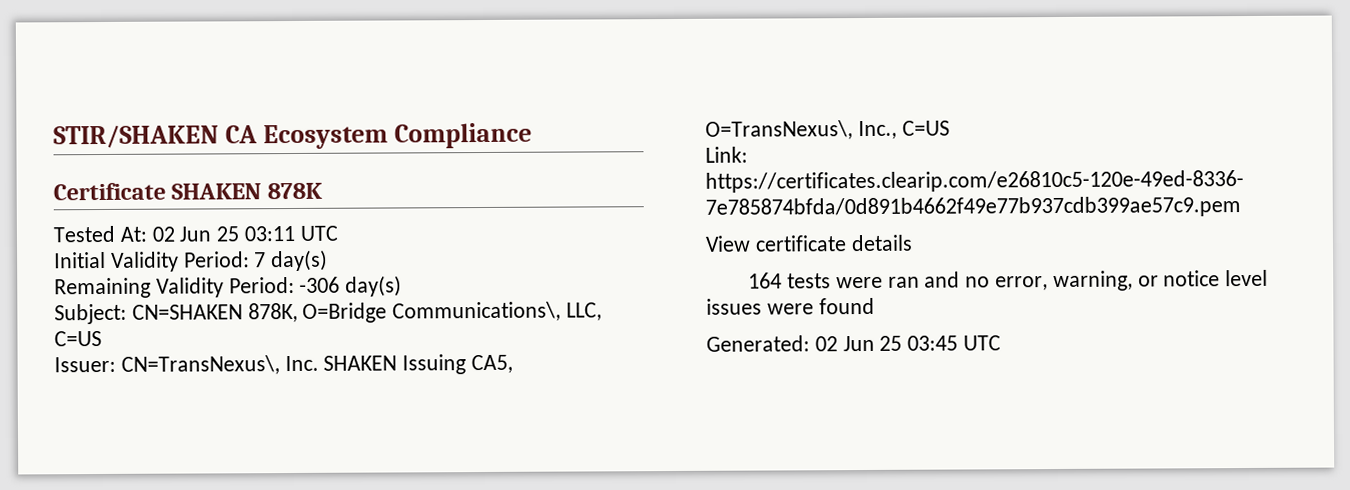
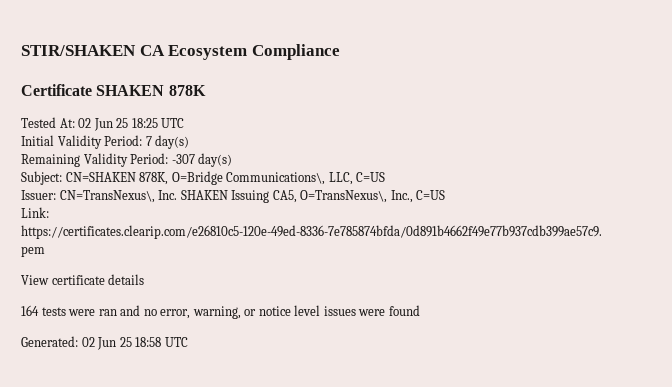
- Tested At: 02 Jun 25 03:11 UTC
+ Tested At: 02 Jun 25 18:25 UTC
- Remaining Validity Period: -306 day(s)
+ Remaining Validity Period: -307 day(s)
- Generated: 02 Jun 25 03:45 UTC
+ Generated: 02 Jun 25 18:58 UTC

